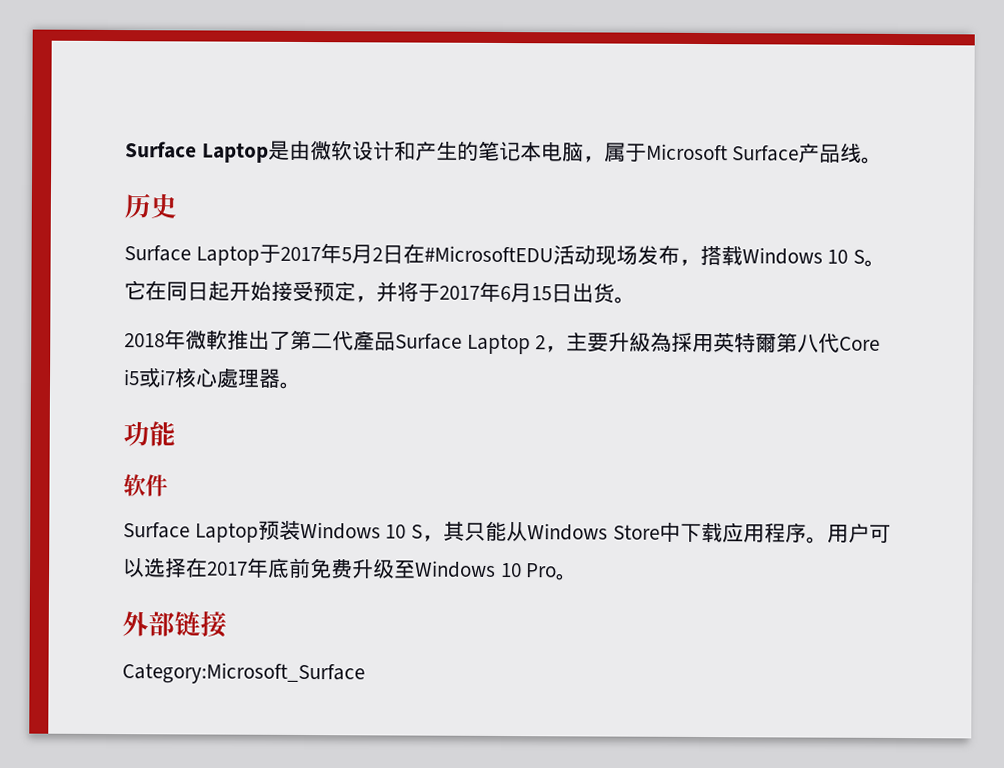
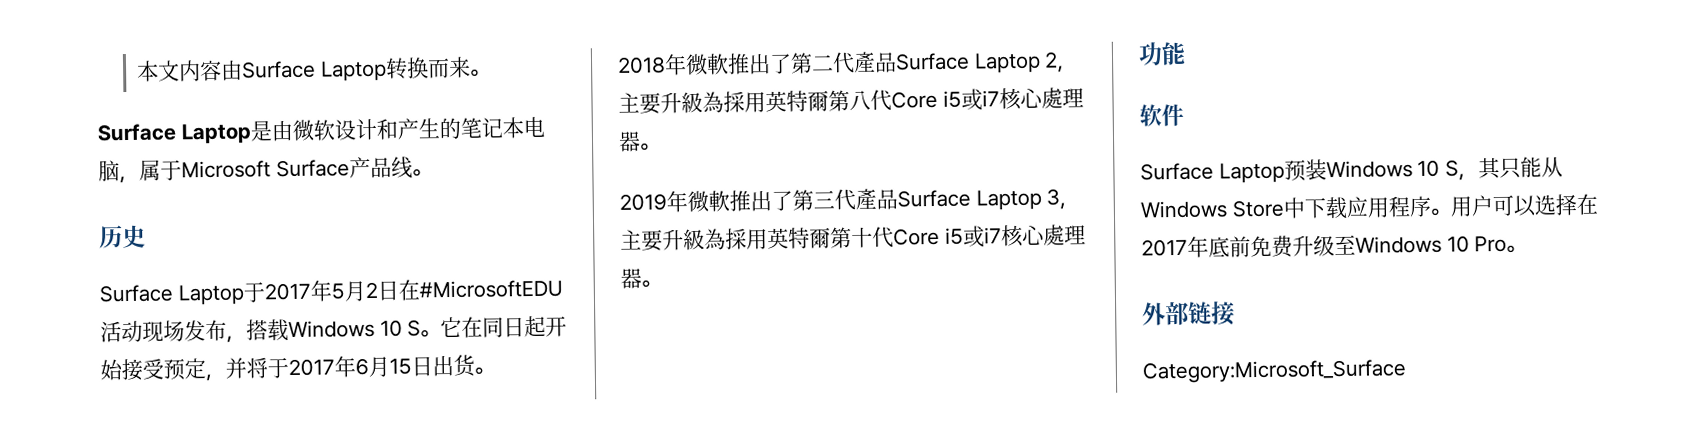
+ 本文内容由Surface Laptop转换而来。
+ 2019年微軟推出了第三代產品Surface Laptop 3，主要升級為採用英特爾第十代Core i5或i7核心處理器。

